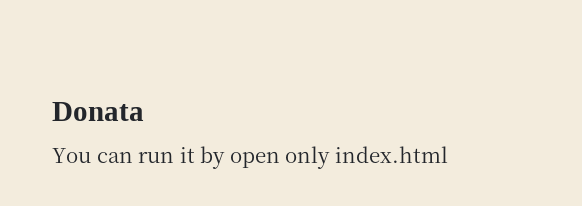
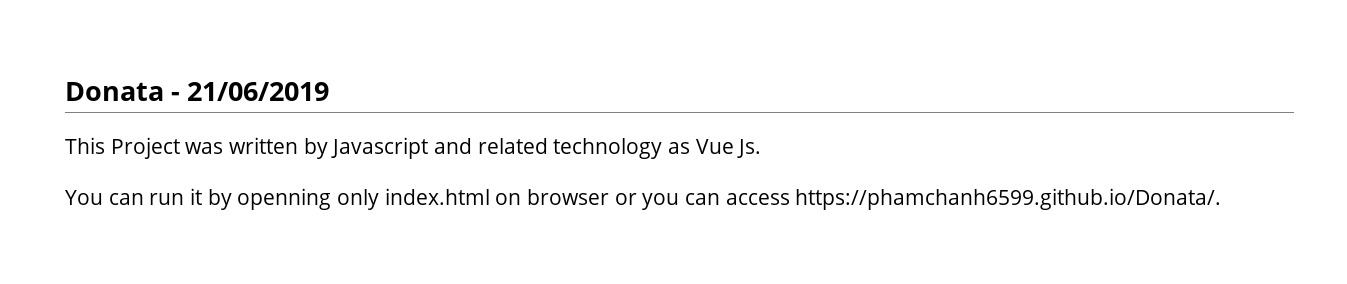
- Donata
+ Donata - 21/06/2019
+ This Project was written by Javascript and related technology as Vue Js.
- You can run it by open only index.html
+ You can run it by openning only index.html on browser or you can access https://phamchanh6599.github.io/Donata/.

